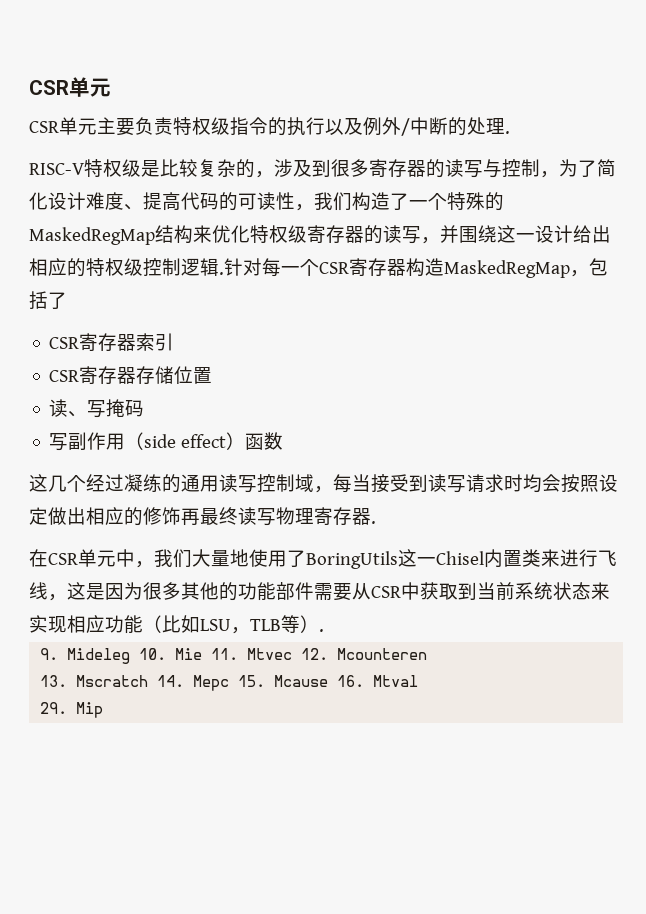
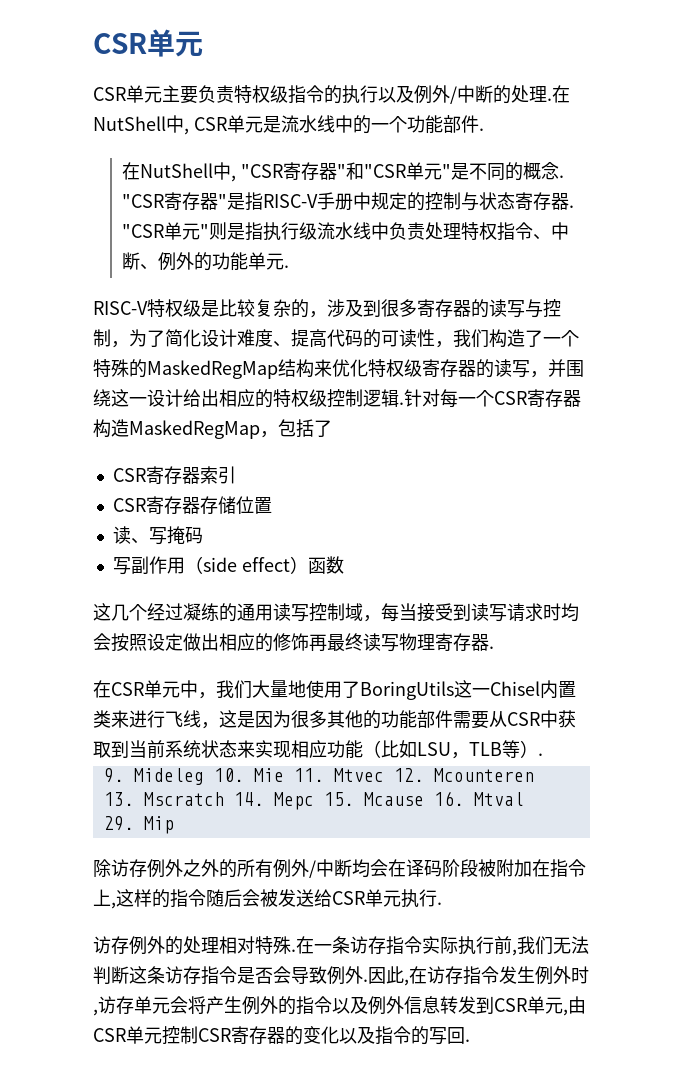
+ 在NutShell中, CSR单元是流水线中的一个功能部件.
+ 在NutShell中, "CSR寄存器"和"CSR单元"是不同的概念. "CSR寄存器"是指RISC-V手册中规定的控制与状态寄存器. "CSR单元"则是指执行级流水线中负责处理特权指令、中断、例外的功能单元.
+ 除访存例外之外的所有例外/中断均会在译码阶段被附加在指令上,这样的指令随后会被发送给CSR单元执行.
+ 访存例外的处理相对特殊.在一条访存指令实际执行前,我们无法判断这条访存指令是否会导致例外.因此,在访存指令发生例外时,访存单元会将产生例外的指令以及例外信息转发到CSR单元,由CSR单元控制CSR寄存器的变化以及指令的写回.

